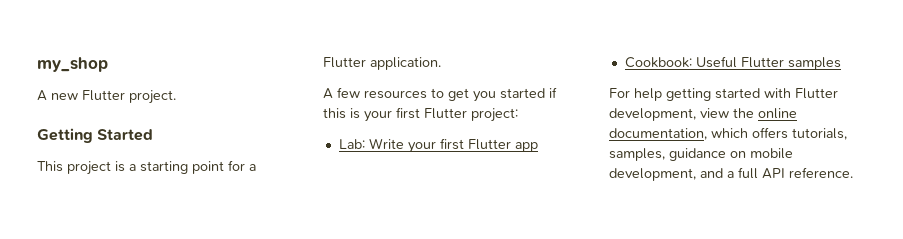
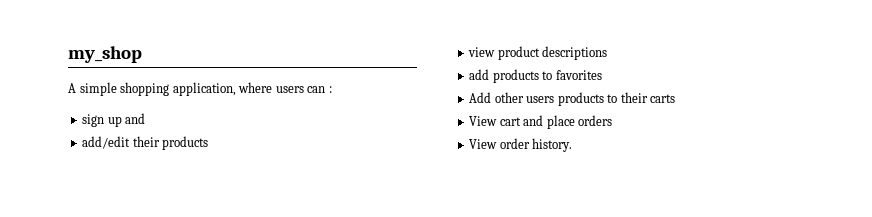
- A new Flutter project.
- Getting Started
- This project is a starting point for a Flutter application.
- A few resources to get you started if this is your first Flutter project:
- Lab: Write your first Flutter app
- Cookbook: Useful Flutter samples
- For help getting started with Flutter development, view the online documentation, which offers tutorials, samples, guidance on mobile development, and a full API reference.
+ A simple shopping application, where users can :
+ sign up and
+ add/edit their products
+ view product descriptions
+ add products to favorites
+ Add other users products to their carts
+ View cart and place orders
+ View order history.

